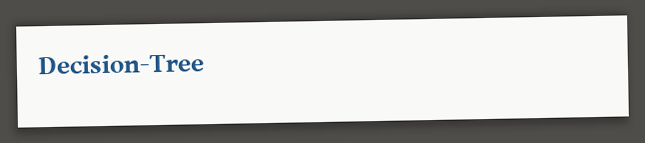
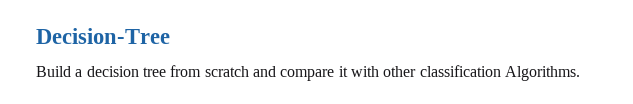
+ Build a decision tree from scratch and compare it with other classification Algorithms.

